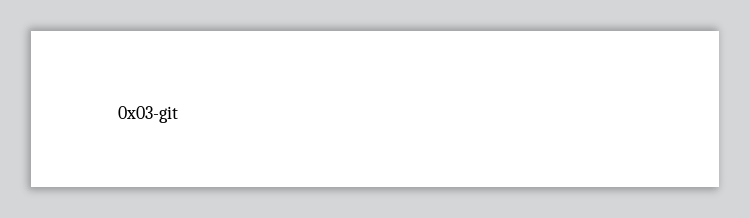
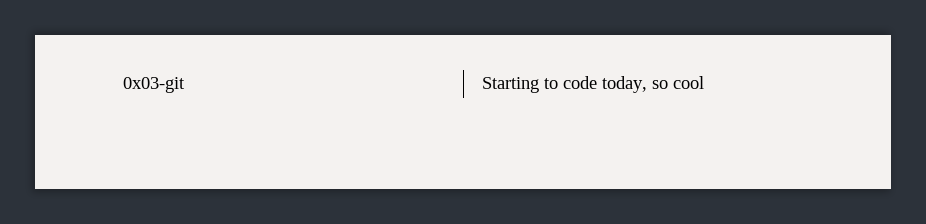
+ Starting to code today, so cool

